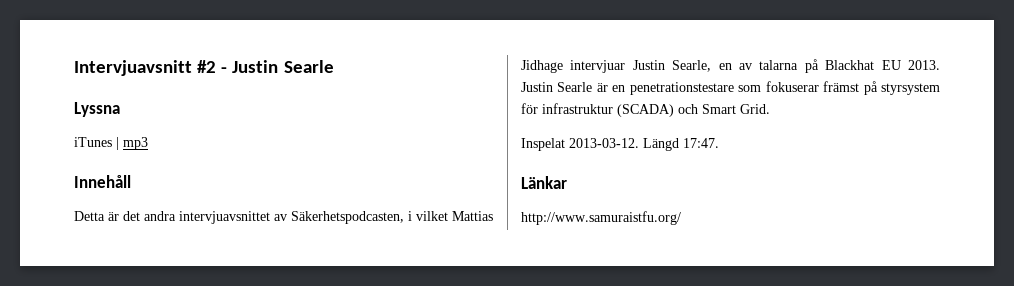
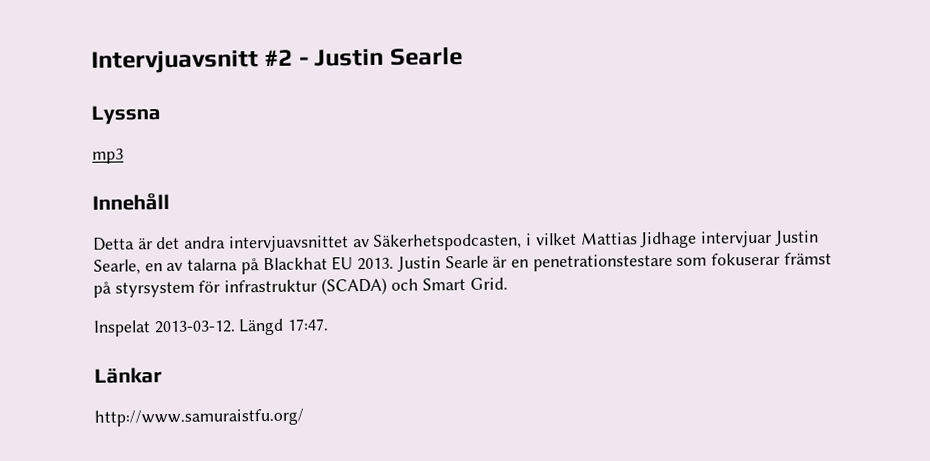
- iTunes | mp3
+ mp3

